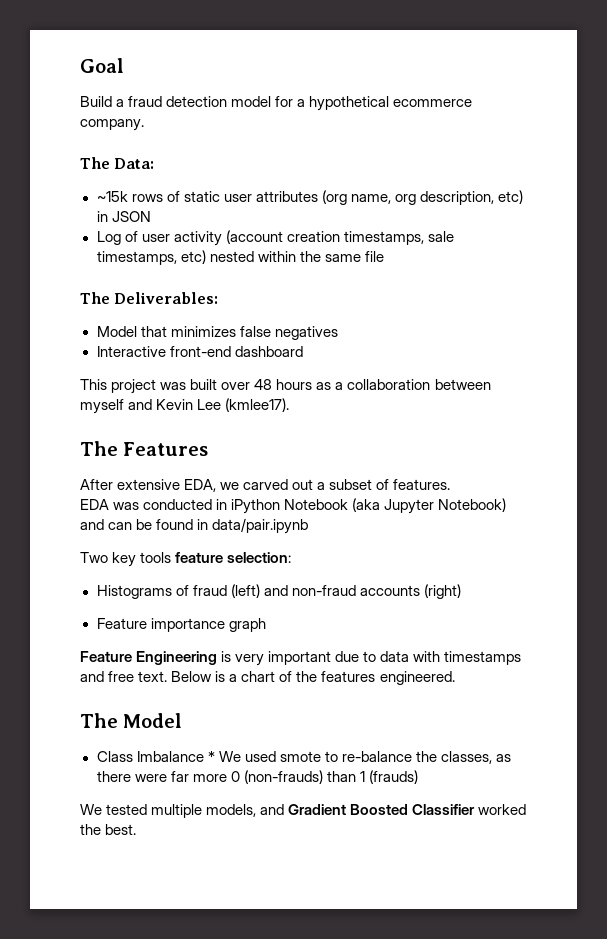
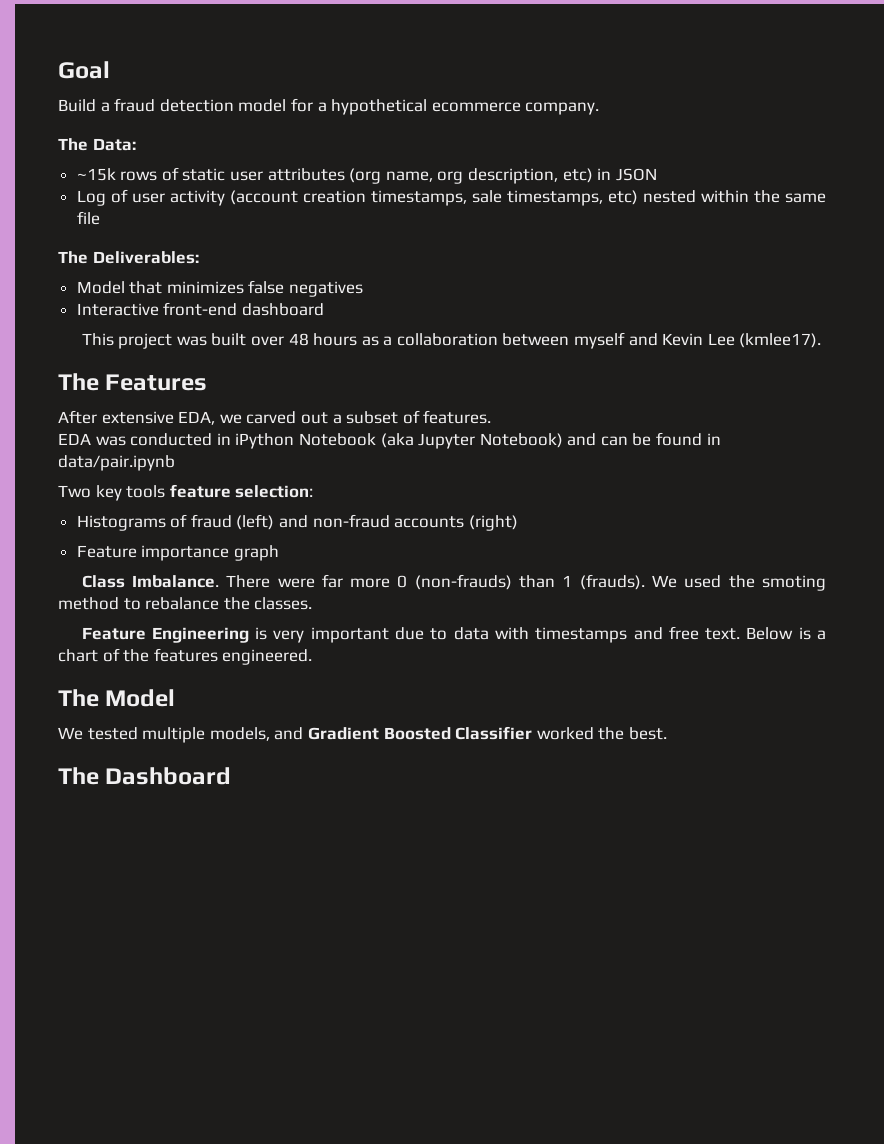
+ Class Imbalance. There were far more 0 (non-frauds) than 1 (frauds). We used the smoting method to rebalance the classes.
- Class Imbalance * We used smote to re-balance the classes, as there were far more 0 (non-frauds) than 1 (frauds)
+ The Dashboard

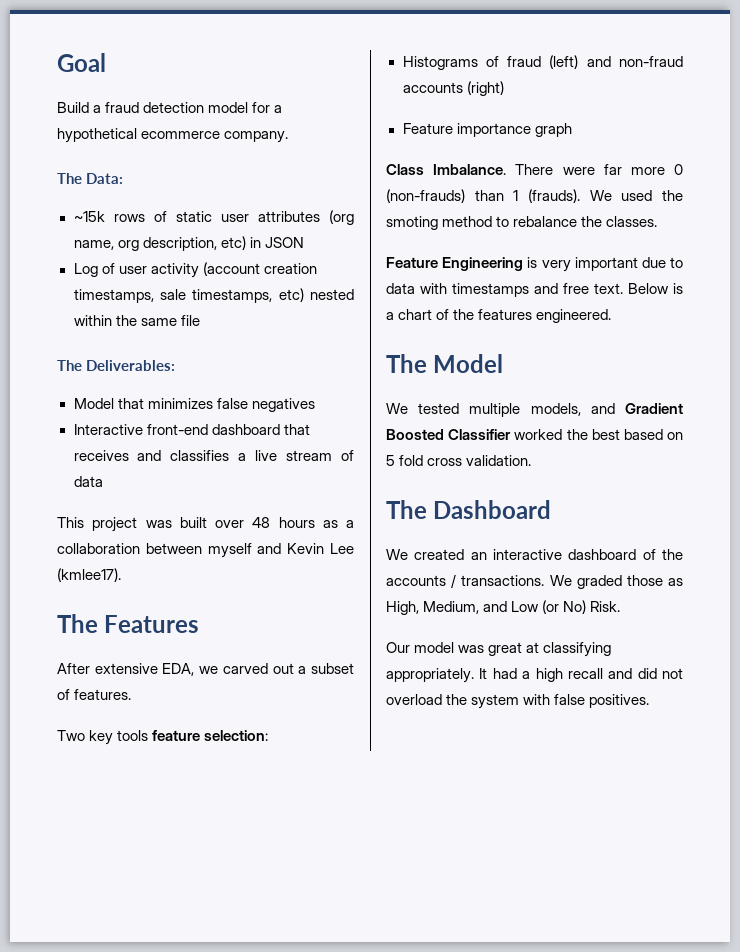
- Interactive front-end dashboard
+ Interactive front-end dashboard that receives and classifies a live stream of data
- EDA was conducted in iPython Notebook (aka Jupyter Notebook) and can be found in data/pair.ipynb
- We tested multiple models, and Gradient Boosted Classifier worked the best.
+ We tested multiple models, and Gradient Boosted Classifier worked the best based on 5 fold cross validation.
  The Dashboard
+ We created an interactive dashboard of the accounts / transactions. We graded those as High, Medium, and Low (or No) Risk.
+ Our model was great at classifying appropriately. It had a high recall and did not overload the system with false positives.

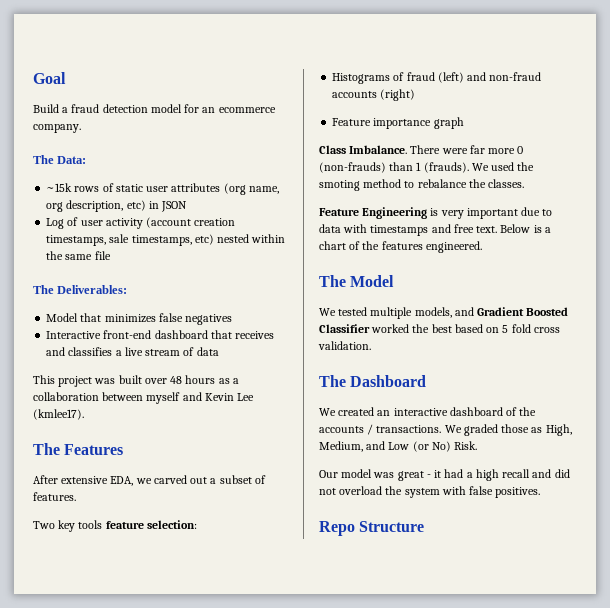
- Build a fraud detection model for a hypothetical ecommerce company.
+ Build a fraud detection model for an ecommerce company.
- Our model was great at classifying appropriately. It had a high recall and did not overload the system with false positives.
+ Our model was great - it had a high recall and did not overload the system with false positives.
+ Repo Structure

